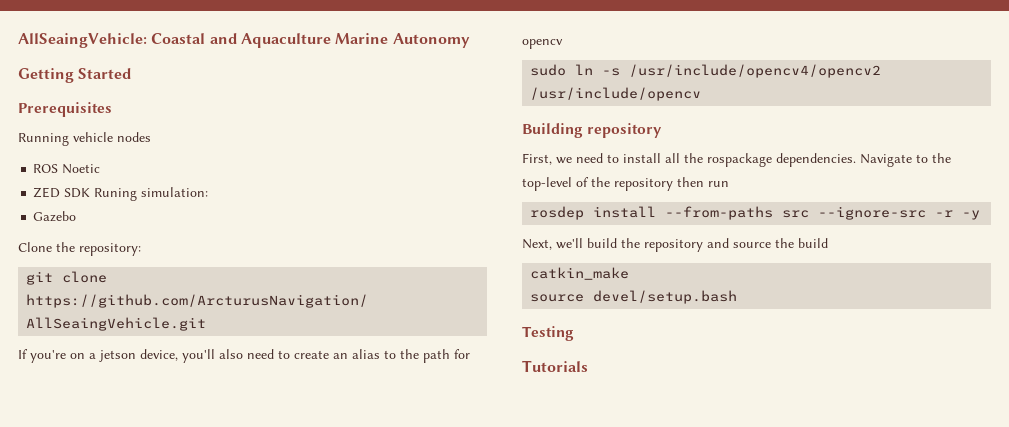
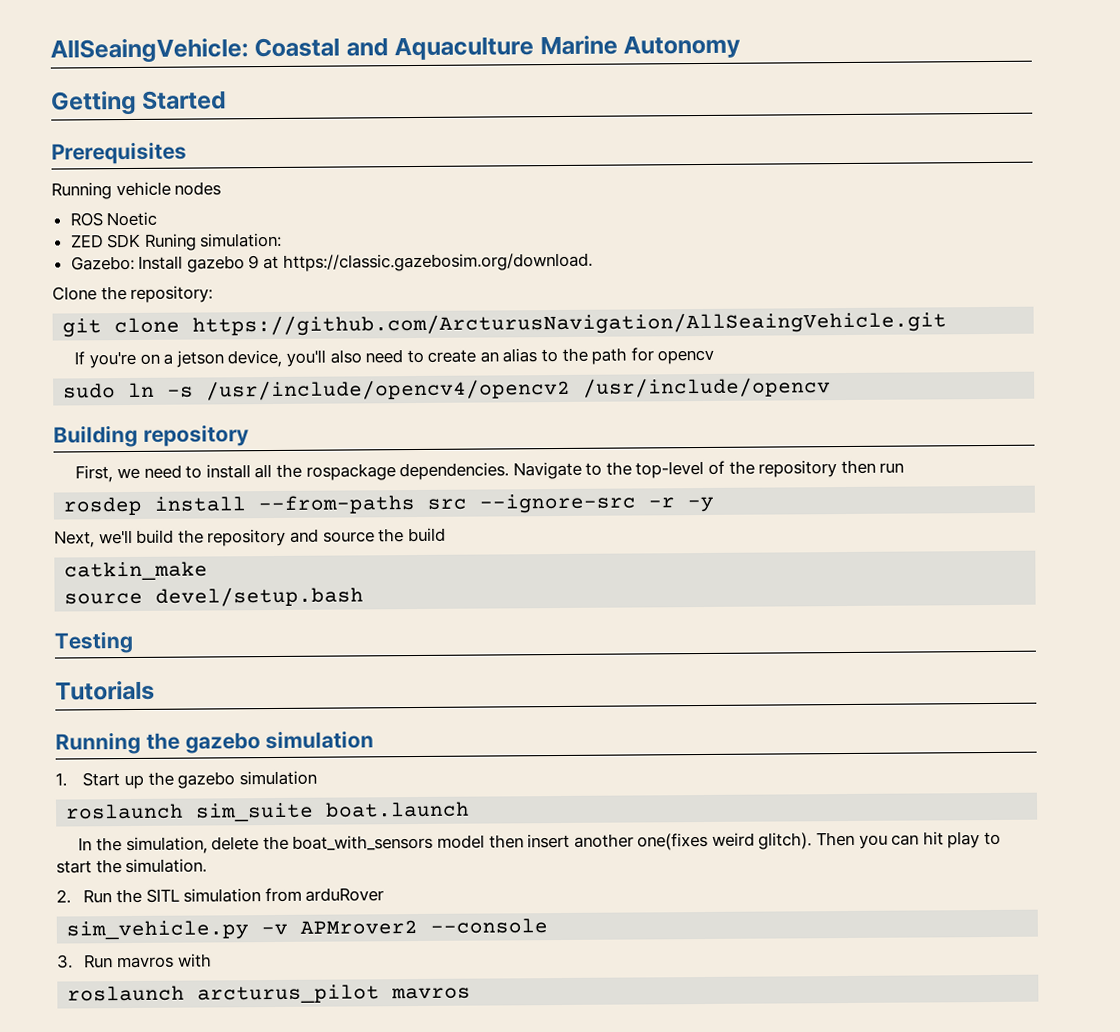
- Gazebo
+ Gazebo: Install gazebo 9 at https://classic.gazebosim.org/download.
+ Running the gazebo simulation
+ 1. Start up the gazebo simulation
+ roslaunch sim_suite boat.launch
+ In the simulation, delete the boat_with_sensors model then insert another one(fixes weird glitch). Then you can hit play to start the simulation.
+ 2. Run the SITL simulation from arduRover
+ sim_vehicle.py -v APMrover2 --console
+ 3. Run mavros with
+ roslaunch arcturus_pilot mavros

